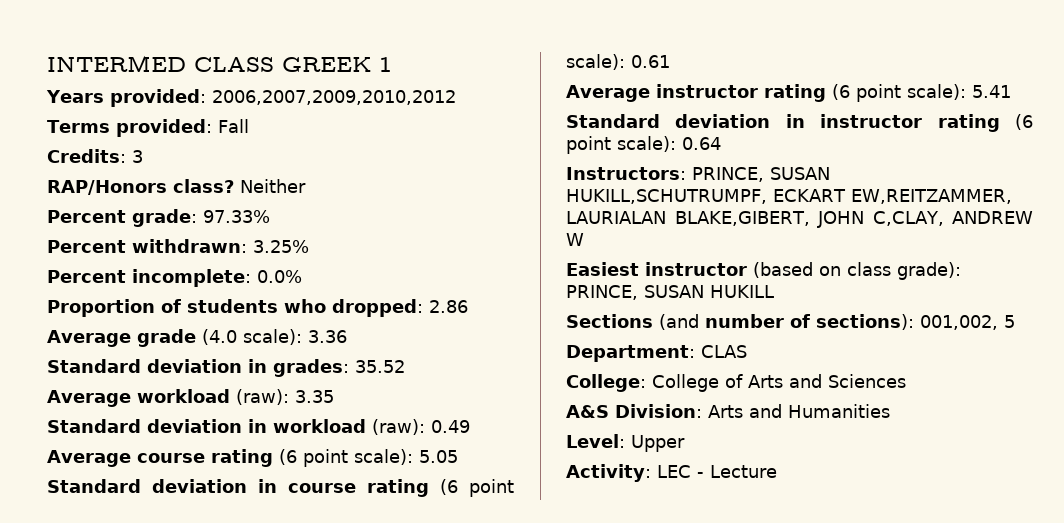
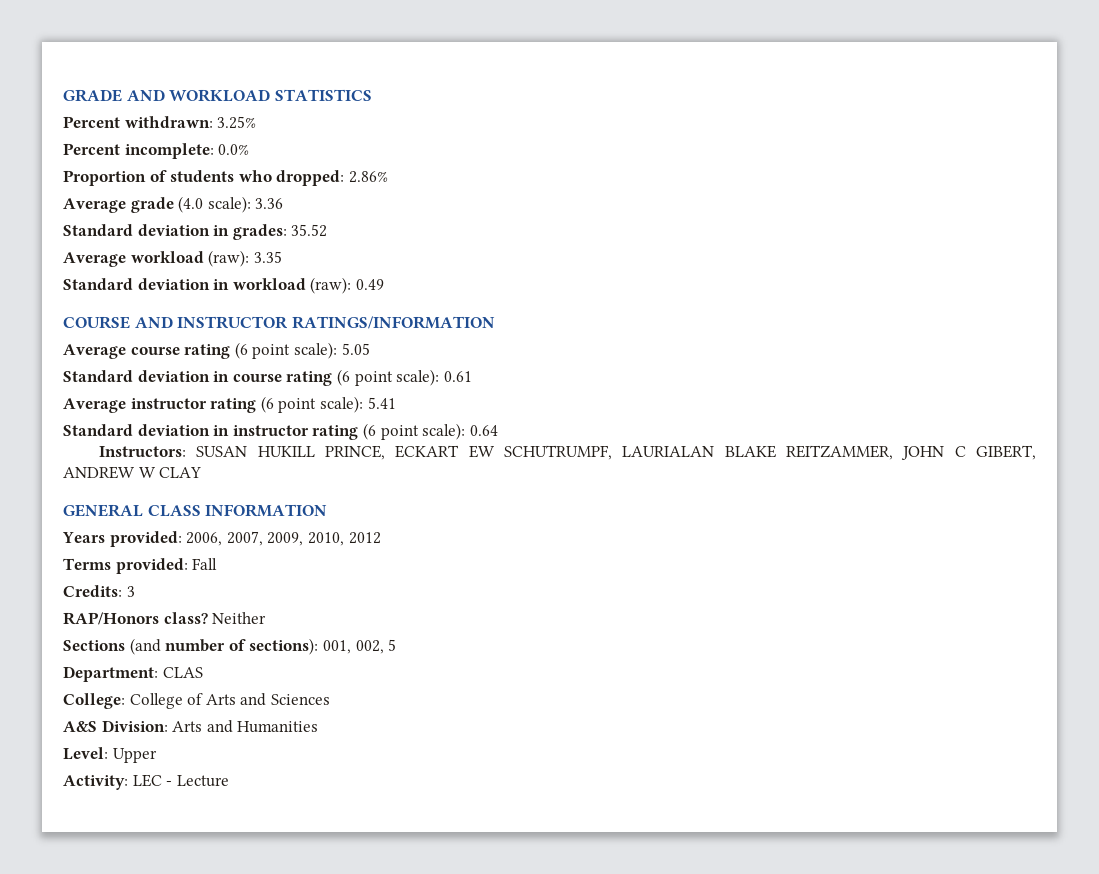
- INTERMED CLASS GREEK 1
- Years provided: 2006,2007,2009,2010,2012
- Terms provided: Fall
- Credits: 3
- RAP/Honors class? Neither
- Percent grade: 97.33%
+ GRADE AND WORKLOAD STATISTICS
- Proportion of students who dropped: 2.86
+ Proportion of students who dropped: 2.86%
+ COURSE AND INSTRUCTOR RATINGS/INFORMATION
- Instructors: PRINCE, SUSAN HUKILL,SCHUTRUMPF, ECKART EW,REITZAMMER, LAURIALAN BLAKE,GIBERT, JOHN C,CLAY, ANDREW W
- Easiest instructor (based on class grade): PRINCE, SUSAN HUKILL
+ Instructors: SUSAN HUKILL PRINCE, ECKART EW SCHUTRUMPF, LAURIALAN BLAKE REITZAMMER, JOHN C GIBERT, ANDREW W CLAY
+ GENERAL CLASS INFORMATION
+ Years provided: 2006, 2007, 2009, 2010, 2012
+ Terms provided: Fall
+ Credits: 3
+ RAP/Honors class? Neither
- Sections (and number of sections): 001,002, 5
+ Sections (and number of sections): 001, 002, 5

